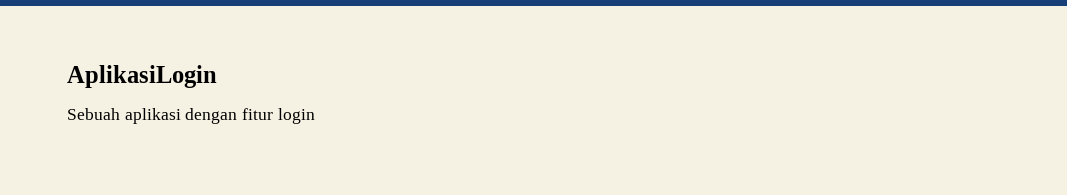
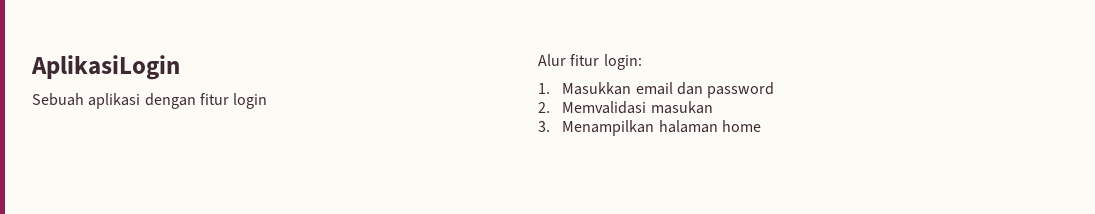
+ Alur fitur login:
+ 1. Masukkan email dan password
+ 2. Memvalidasi masukan
+ 3. Menampilkan halaman home

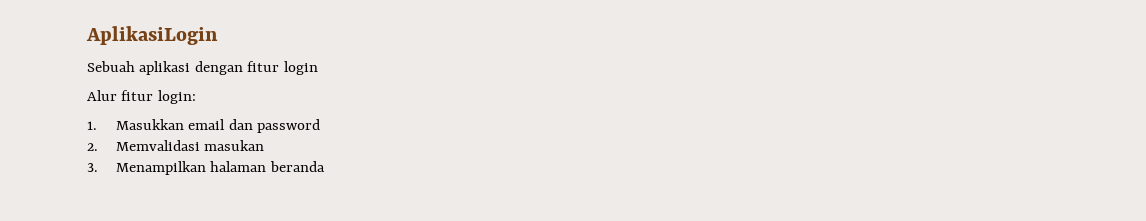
- 3. Menampilkan halaman home
+ 3. Menampilkan halaman beranda

